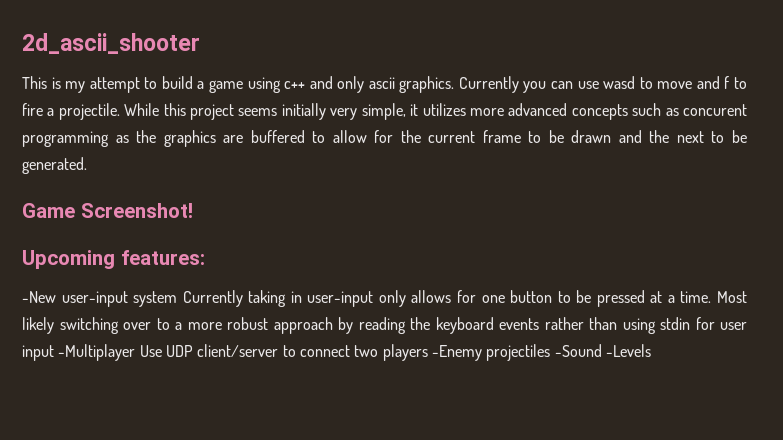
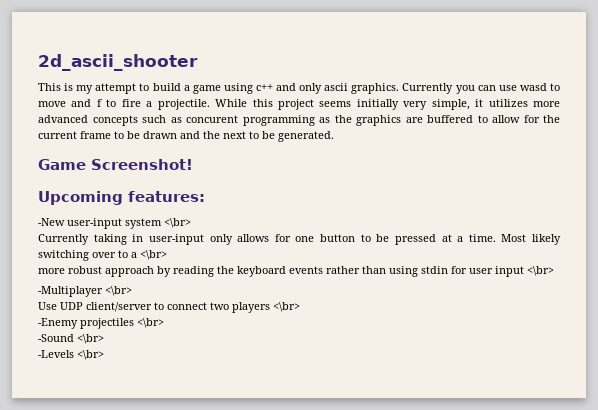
- -New user-input system Currently taking in user-input only allows for one button to be pressed at a time.
+ -New user-input system <\br>
+ Currently taking in user-input only allows for one button to be pressed at a time.
- Most likely switching over to a more robust approach by reading the keyboard events rather than using stdin for user input -Multiplayer Use UDP client/server to connect two players -Enemy projectiles -Sound -Levels
+ Most likely switching over to a <\br>
+ more robust approach by reading the keyboard events rather than using stdin for user input <\br>
+ -Multiplayer <\br>
+ Use UDP client/server to connect two players <\br>
+ -Enemy projectiles <\br>
+ -Sound <\br>
+ -Levels <\br>

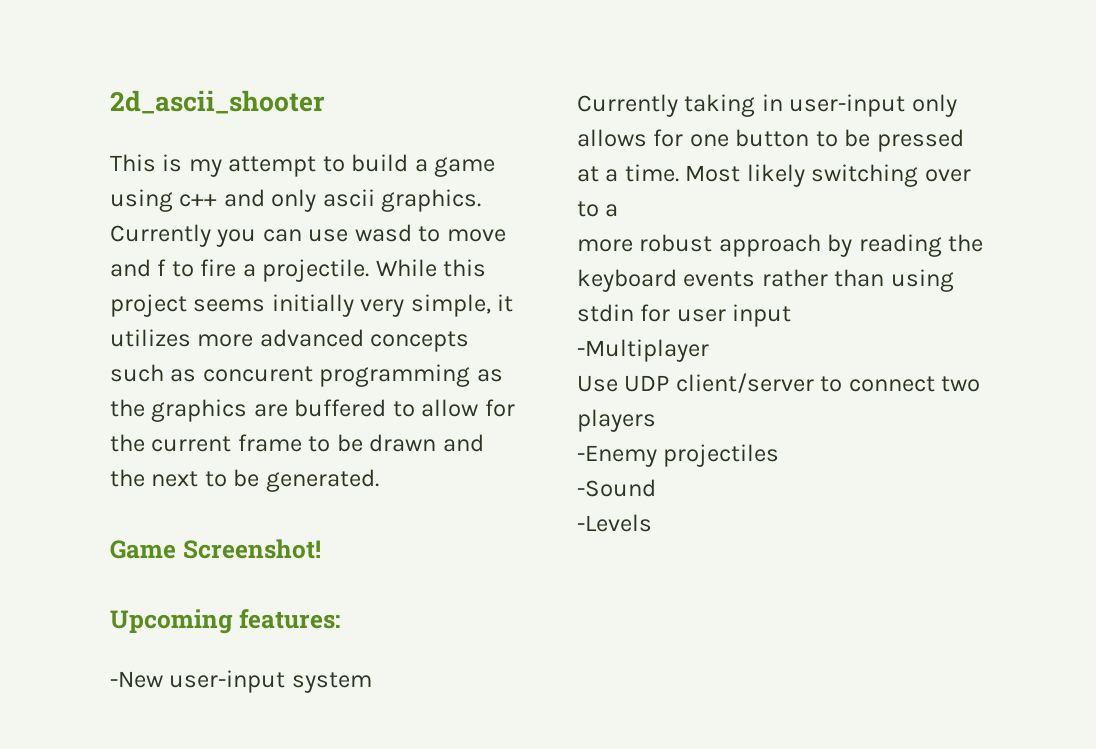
- -New user-input system <\br>
+ -New user-input system
- Most likely switching over to a <\br>
+ Most likely switching over to a
- more robust approach by reading the keyboard events rather than using stdin for user input <\br>
+ more robust approach by reading the keyboard events rather than using stdin for user input
- -Multiplayer <\br>
+ -Multiplayer
- Use UDP client/server to connect two players <\br>
+ Use UDP client/server to connect two players
- -Enemy projectiles <\br>
+ -Enemy projectiles
- -Sound <\br>
+ -Sound
- -Levels <\br>
+ -Levels

